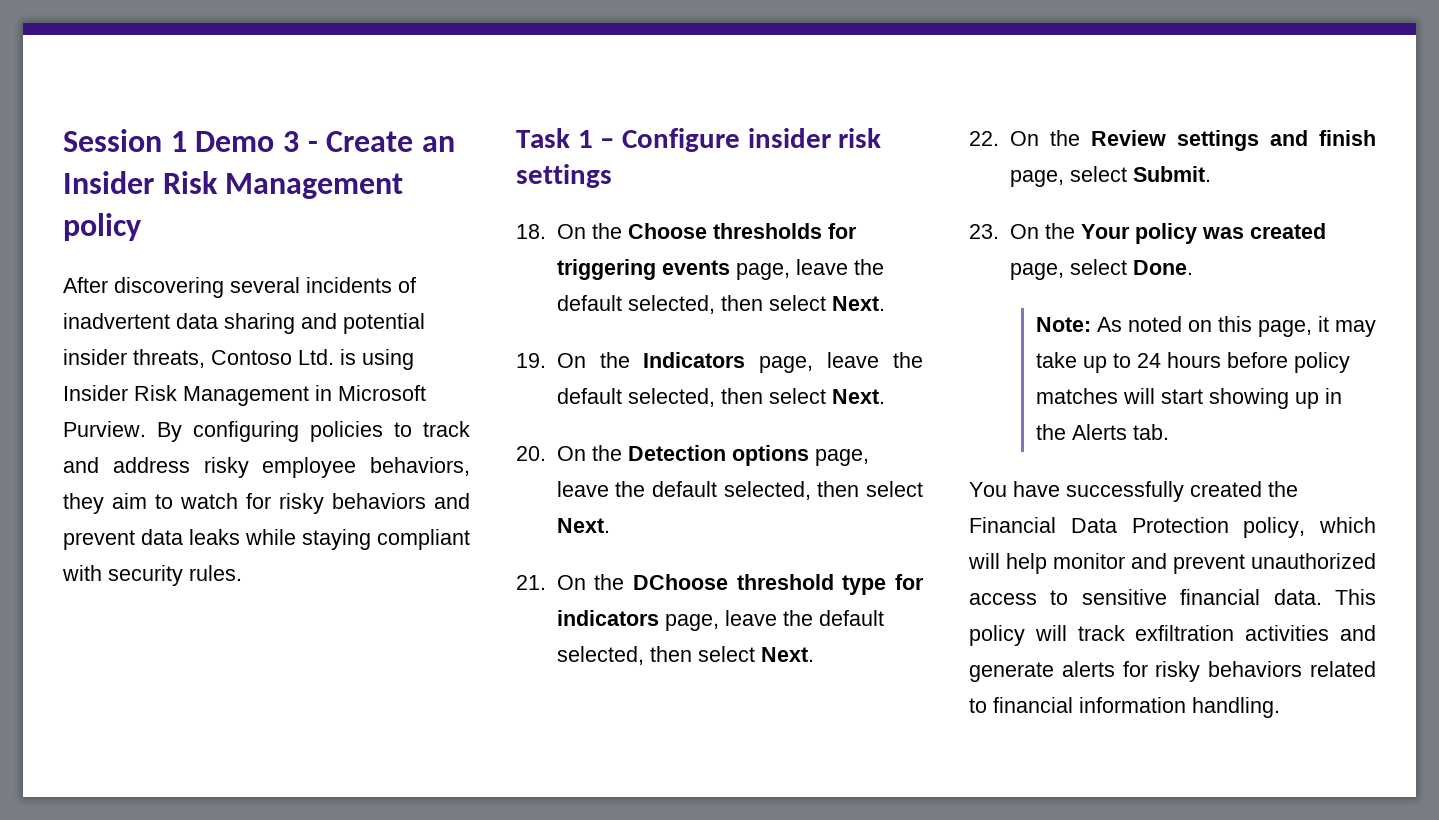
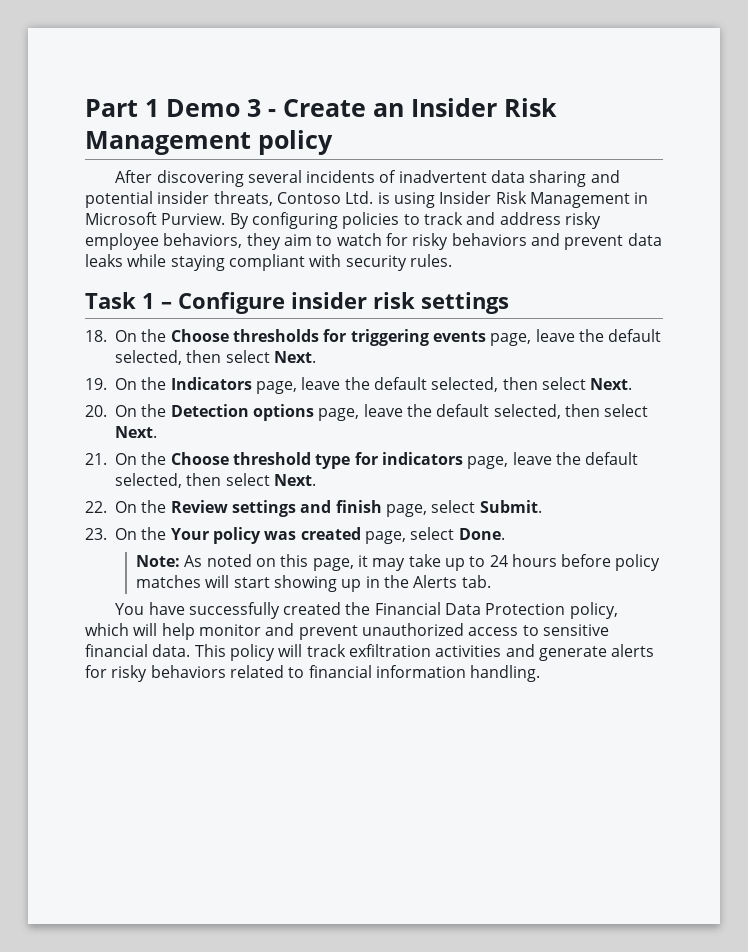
- Session 1 Demo 3 - Create an Insider Risk Management policy
+ Part 1 Demo 3 - Create an Insider Risk Management policy
- 21. On the DChoose threshold type for indicators page, leave the default selected, then select Next.
+ 21. On the Choose threshold type for indicators page, leave the default selected, then select Next.

